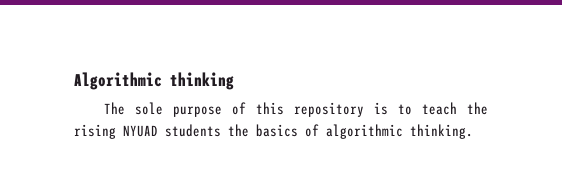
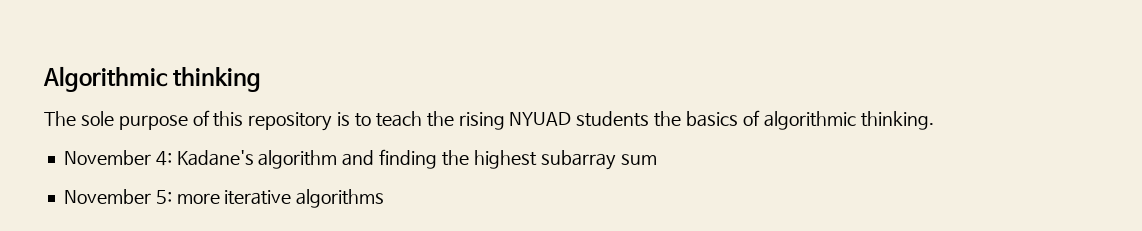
+ November 4: Kadane's algorithm and finding the highest subarray sum
+ November 5: more iterative algorithms

